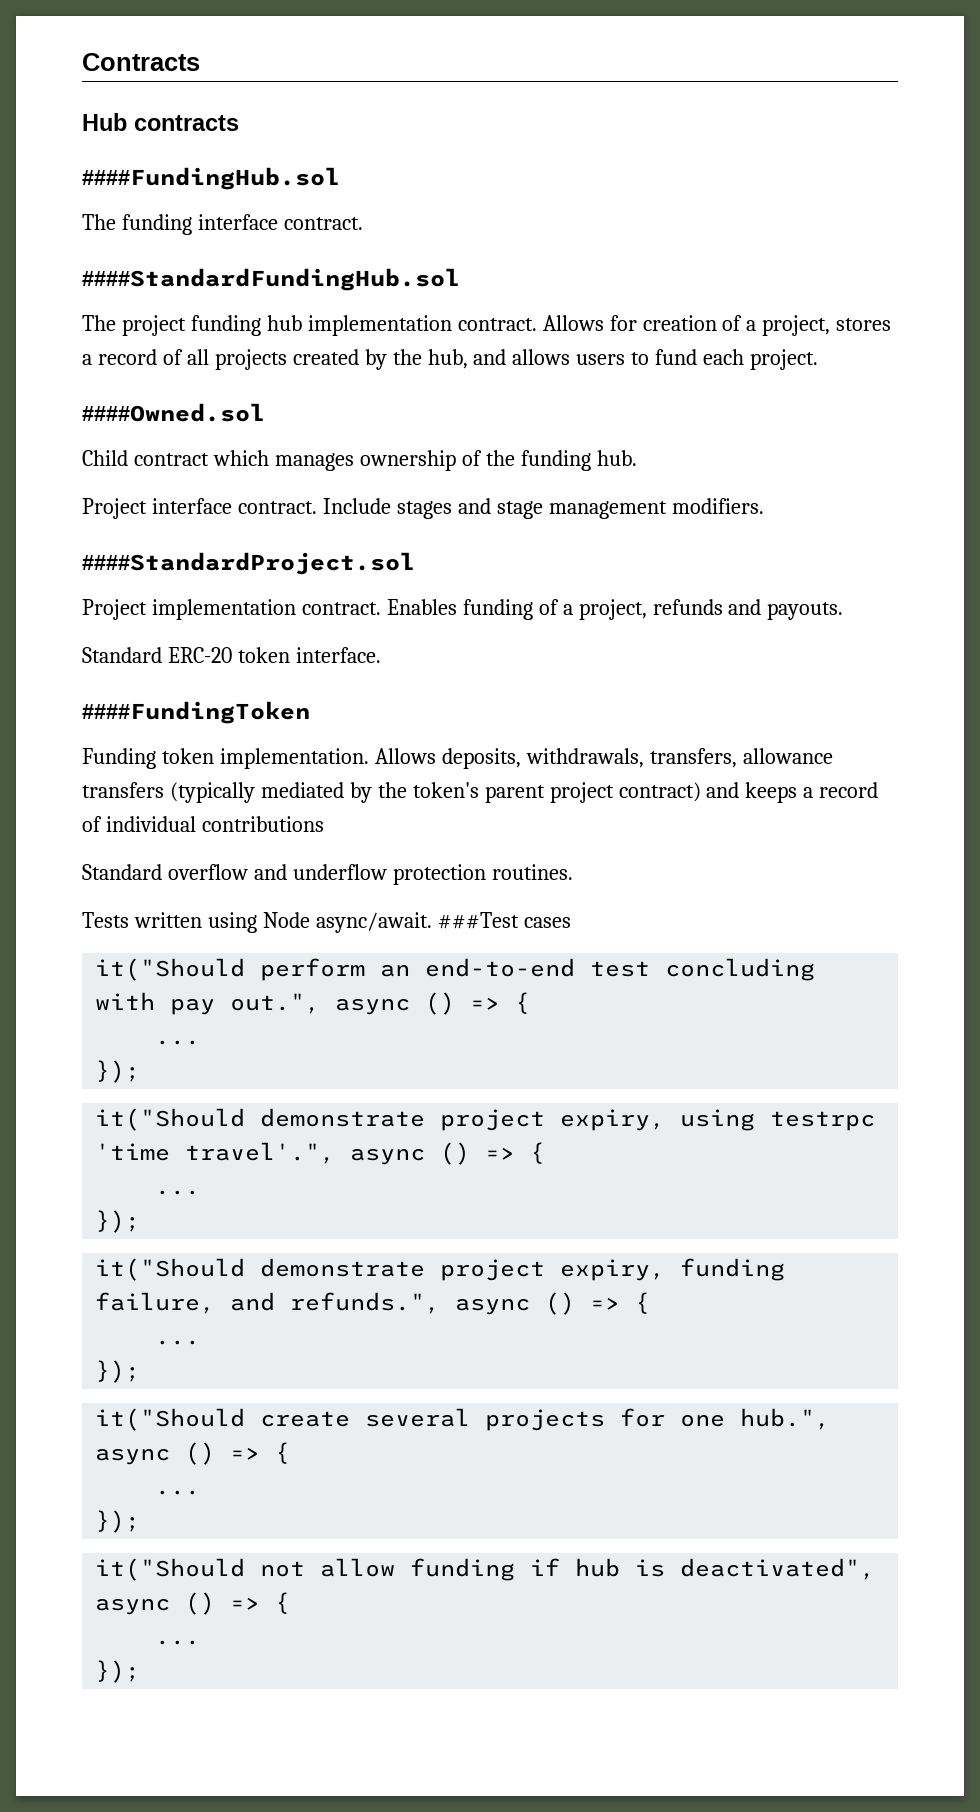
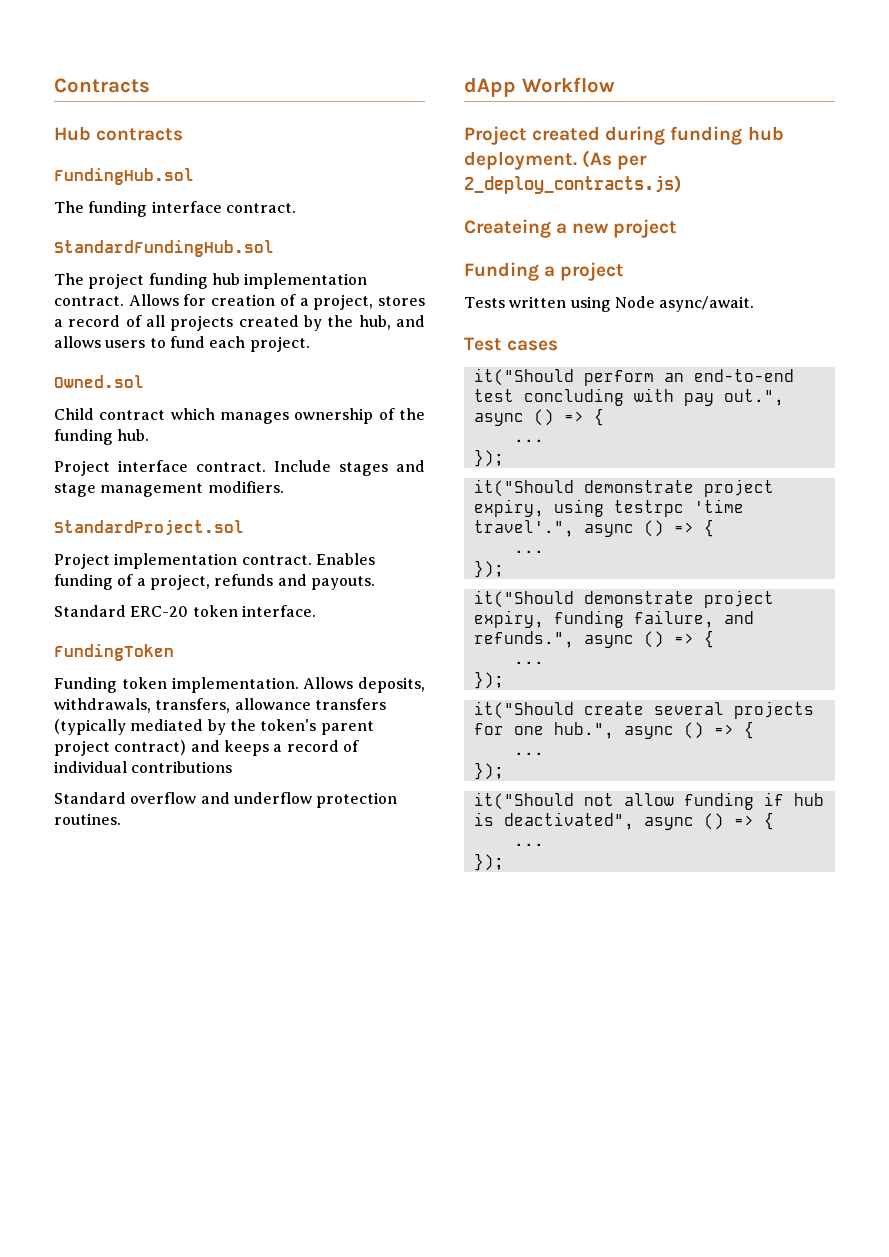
- ####FundingHub.sol
+ FundingHub.sol
- ####StandardFundingHub.sol
+ StandardFundingHub.sol
- ####Owned.sol
+ Owned.sol
- ####StandardProject.sol
+ StandardProject.sol
- ####FundingToken
+ FundingToken
+ dApp Workflow
+ Project created during funding hub deployment. (As per 2_deploy_contracts.js)
+ Createing a new project
+ Funding a project
- Tests written using Node async/await. ###Test cases
+ Tests written using Node async/await.
+ Test cases

